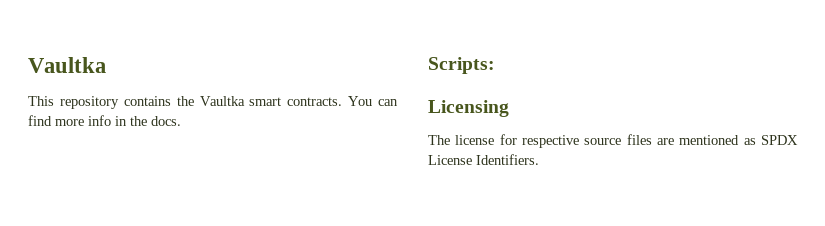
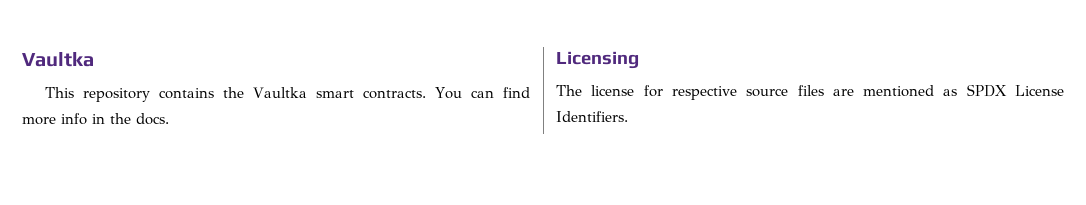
- Scripts:

